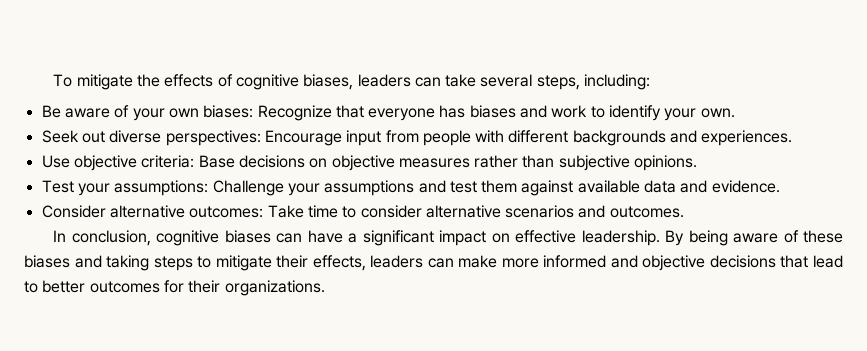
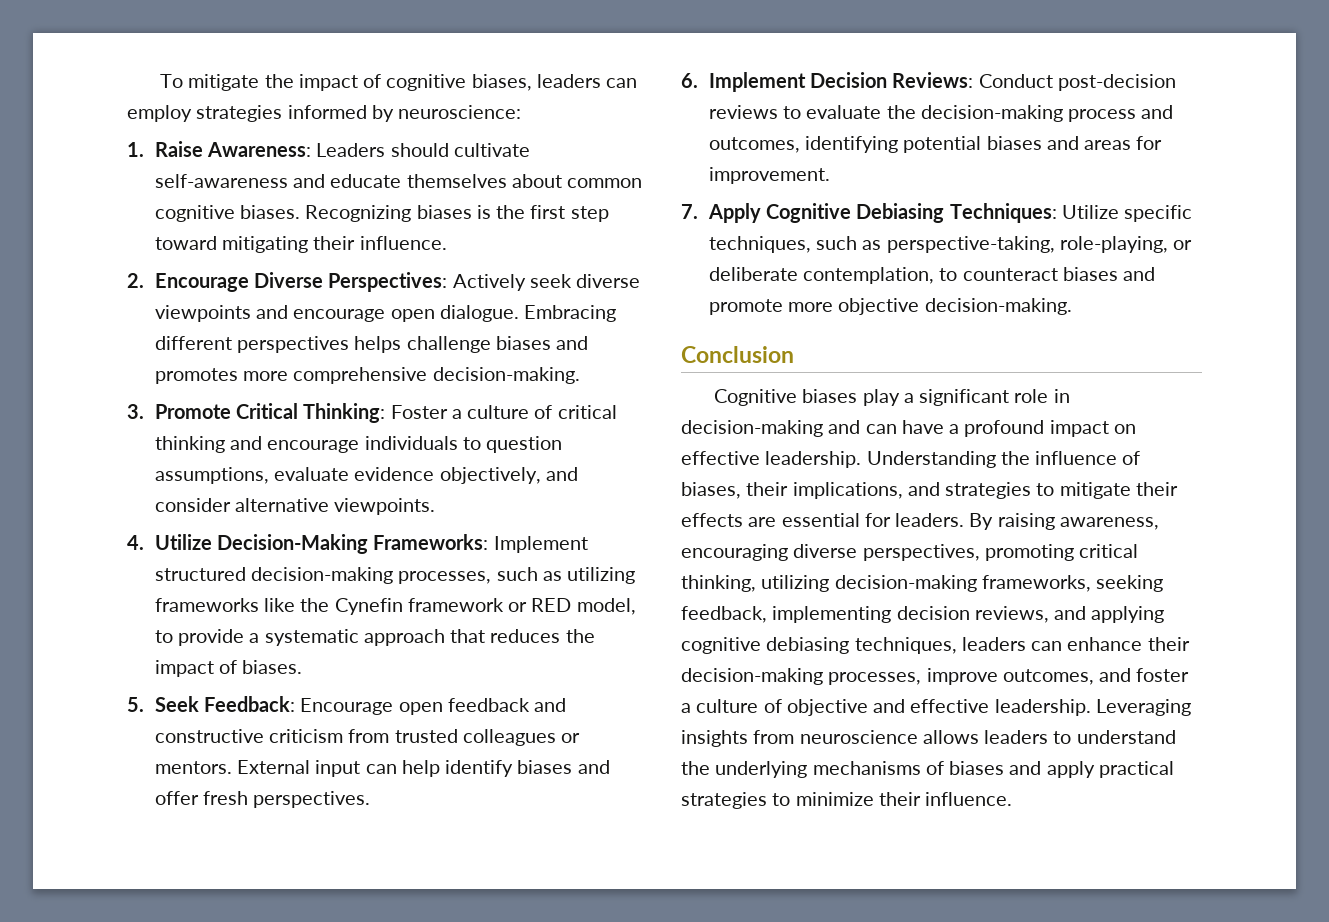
- To mitigate the effects of cognitive biases, leaders can take several steps, including:
- Be aware of your own biases: Recognize that everyone has biases and work to identify your own.
- Seek out diverse perspectives: Encourage input from people with different backgrounds and experiences.
- Use objective criteria: Base decisions on objective measures rather than subjective opinions.
- Test your assumptions: Challenge your assumptions and test them against available data and evidence.
- Consider alternative outcomes: Take time to consider alternative scenarios and outcomes.
- In conclusion, cognitive biases can have a significant impact on effective leadership.
+ To mitigate the impact of cognitive biases, leaders can employ strategies informed by neuroscience:
+ 1. Raise Awareness: Leaders should cultivate self-awareness and educate themselves about common cognitive biases. Recognizing biases is the first step toward mitigating their influence.
+ 2. Encourage Diverse Perspectives: Actively seek diverse viewpoints and encourage open dialogue. Embracing different perspectives helps challenge biases and promotes more comprehensive decision-making.
+ 3. Promote Critical Thinking: Foster a culture of critical thinking and encourage individuals to question assumptions, evaluate evidence objectively, and consider alternative viewpoints.
+ 4. Utilize Decision-Making Frameworks: Implement structured decision-making processes, such as utilizing frameworks like the Cynefin framework or RED model, to provide a systematic approach that reduces the impact of biases.
+ 5. Seek Feedback: Encourage open feedback and constructive criticism from trusted colleagues or mentors. External input can help identify biases and offer fresh perspectives.
+ 6. Implement Decision Reviews: Conduct post-decision reviews to evaluate the decision-making process and outcomes, identifying potential biases and areas for improvement.
+ 7. Apply Cognitive Debiasing Techniques: Utilize specific techniques, such as perspective-taking, role-playing, or deliberate contemplation, to counteract biases and promote more objective decision-making.
+ Conclusion
+ Cognitive biases play a significant role in decision-making and can have a profound impact on effective leadership.
- By being aware of these biases and taking steps to mitigate their effects, leaders can make more informed and objective decisions that lead to better outcomes for their organizations.
+ Understanding the influence of biases, their implications, and strategies to mitigate their effects are essential for leaders. By raising awareness, encouraging diverse perspectives, promoting critical thinking, utilizing decision-making frameworks, seeking feedback, implementing decision reviews, and applying cognitive debiasing techniques, leaders can enhance their decision-making processes, improve outcomes, and foster a culture of objective and effective leadership. Leveraging insights from neuroscience allows leaders to understand the underlying mechanisms of biases and apply practical strategies to minimize their influence.

